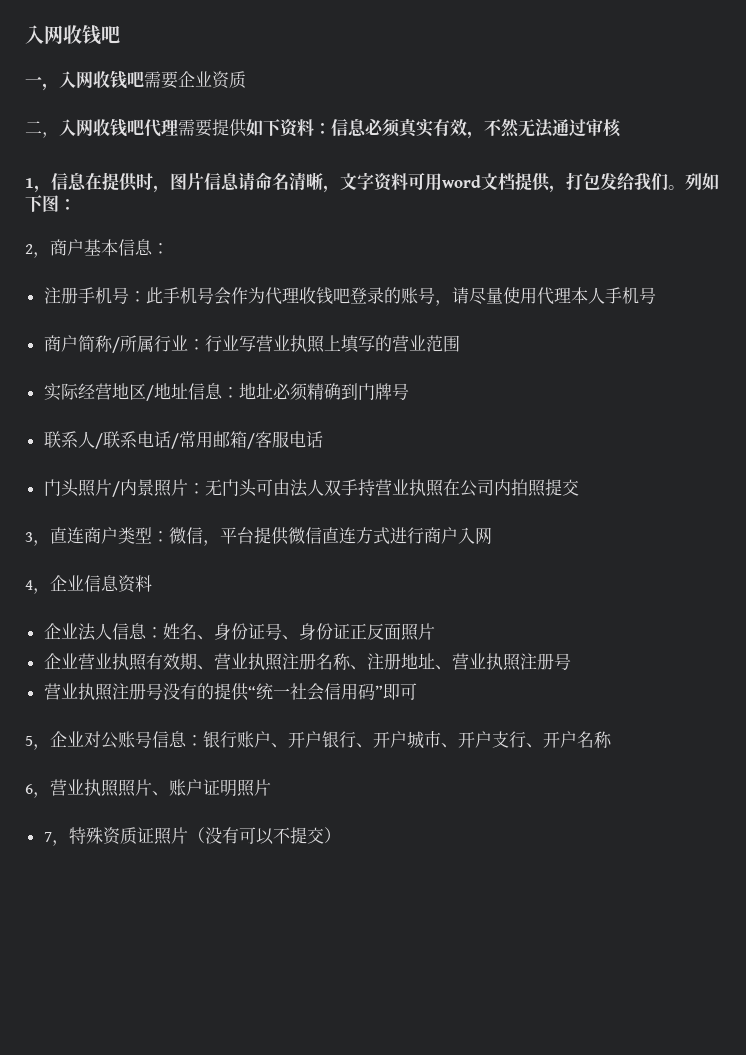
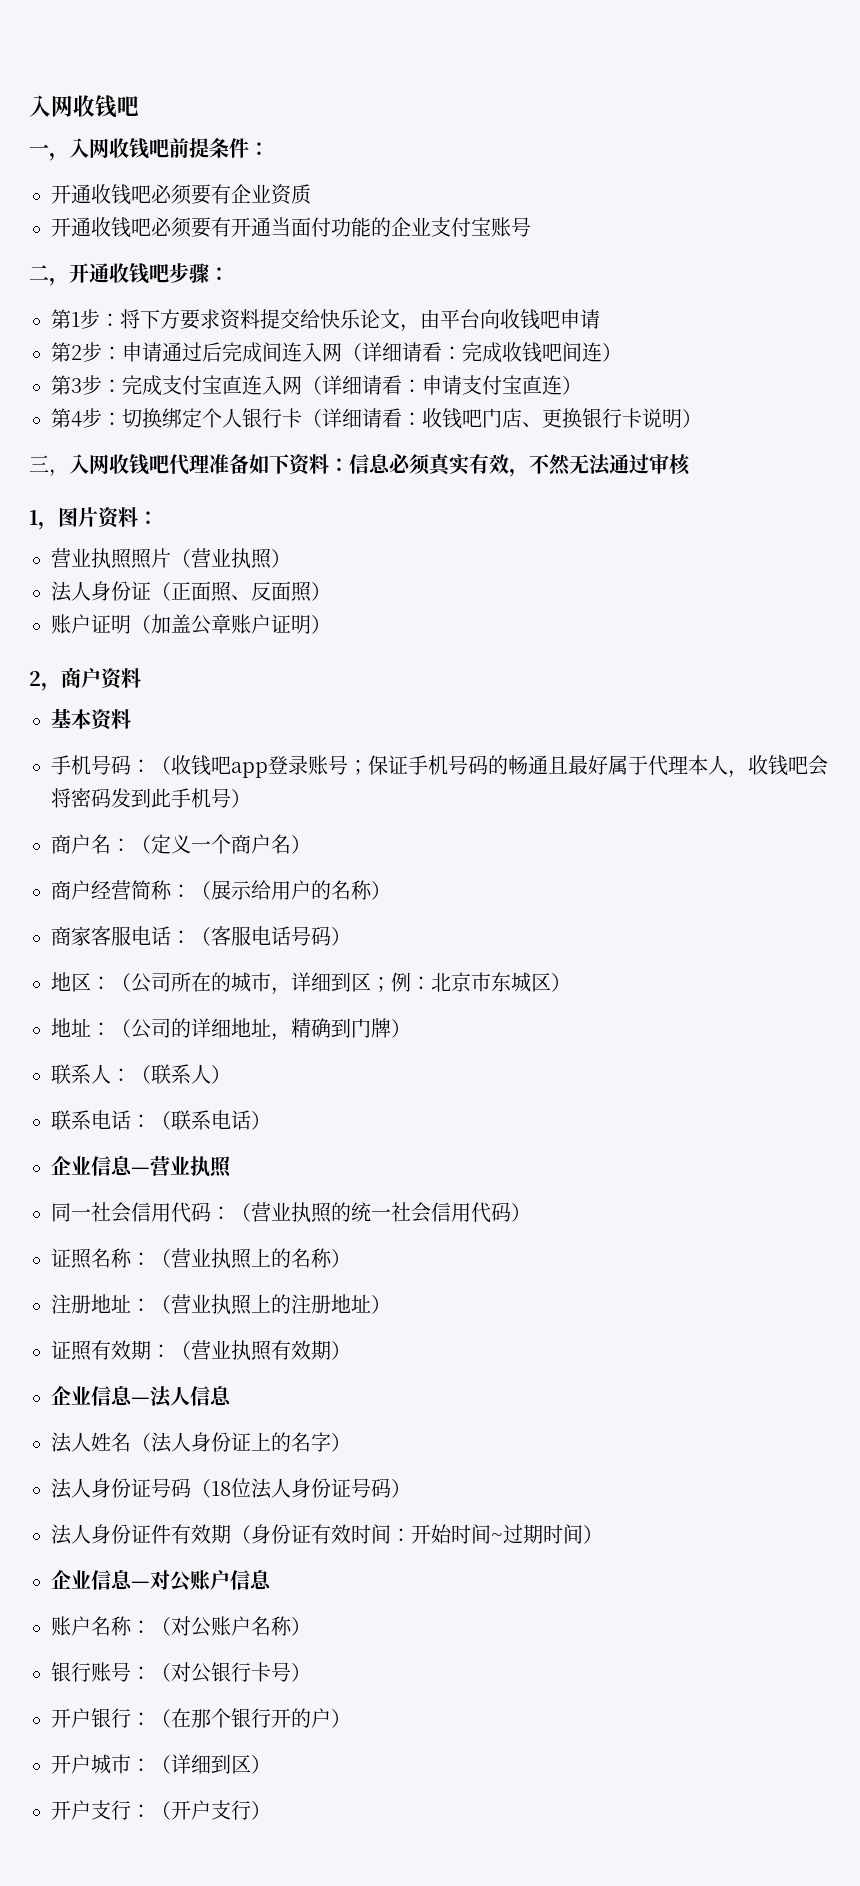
- 一，入网收钱吧需要企业资质
- 二，入网收钱吧代理需要提供如下资料：信息必须真实有效，不然无法通过审核
+ 一，入网收钱吧前提条件：
+ 开通收钱吧必须要有企业资质
+ 开通收钱吧必须要有开通当面付功能的企业支付宝账号
+ 二，开通收钱吧步骤：
+ 第1步：将下方要求资料提交给快乐论文，由平台向收钱吧申请
+ 第2步：申请通过后完成间连入网（详细请看：完成收钱吧间连）
+ 第3步：完成支付宝直连入网（详细请看：申请支付宝直连）
+ 第4步：切换绑定个人银行卡（详细请看：收钱吧门店、更换银行卡说明）
+ 三，入网收钱吧代理准备如下资料：信息必须真实有效，不然无法通过审核
- 1，信息在提供时，图片信息请命名清晰，文字资料可用word文档提供，打包发给我们。列如下图：
- 2，商户基本信息：
- 注册手机号：此手机号会作为代理收钱吧登录的账号，请尽量使用代理本人手机号
- 商户简称/所属行业：行业写营业执照上填写的营业范围
- 实际经营地区/地址信息：地址必须精确到门牌号
- 联系人/联系电话/常用邮箱/客服电话
- 门头照片/内景照片：无门头可由法人双手持营业执照在公司内拍照提交
- 3，直连商户类型：微信，平台提供微信直连方式进行商户入网
- 4，企业信息资料
- 企业法人信息：姓名、身份证号、身份证正反面照片
- 企业营业执照有效期、营业执照注册名称、注册地址、营业执照注册号
- 营业执照注册号没有的提供“统一社会信用码”即可
- 5，企业对公账号信息：银行账户、开户银行、开户城市、开户支行、开户名称
- 6，营业执照照片、账户证明照片
- 7，特殊资质证照片（没有可以不提交）
+ 1，图片资料：
+ 营业执照照片（营业执照）
+ 法人身份证（正面照、反面照）
+ 账户证明（加盖公章账户证明）
+ 2，商户资料
+ 基本资料
+ 手机号码：（收钱吧app登录账号；保证手机号码的畅通且最好属于代理本人，收钱吧会将密码发到此手机号）
+ 商户名：（定义一个商户名）
+ 商户经营简称：（展示给用户的名称）
+ 商家客服电话：（客服电话号码）
+ 地区：（公司所在的城市，详细到区；例：北京市东城区）
+ 地址：（公司的详细地址，精确到门牌）
+ 联系人：（联系人）
+ 联系电话：（联系电话）
+ 企业信息—营业执照
+ 同一社会信用代码：（营业执照的统一社会信用代码）
+ 证照名称：（营业执照上的名称）
+ 注册地址：（营业执照上的注册地址）
+ 证照有效期：（营业执照有效期）
+ 企业信息—法人信息
+ 法人姓名（法人身份证上的名字）
+ 法人身份证号码（18位法人身份证号码）
+ 法人身份证件有效期（身份证有效时间：开始时间~过期时间）
+ 企业信息—对公账户信息
+ 账户名称：（对公账户名称）
+ 银行账号：（对公银行卡号）
+ 开户银行：（在那个银行开的户）
+ 开户城市：（详细到区）
+ 开户支行：（开户支行）

